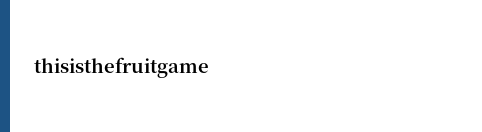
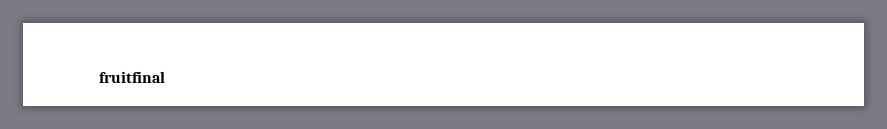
- thisisthefruitgame
+ fruitfinal

